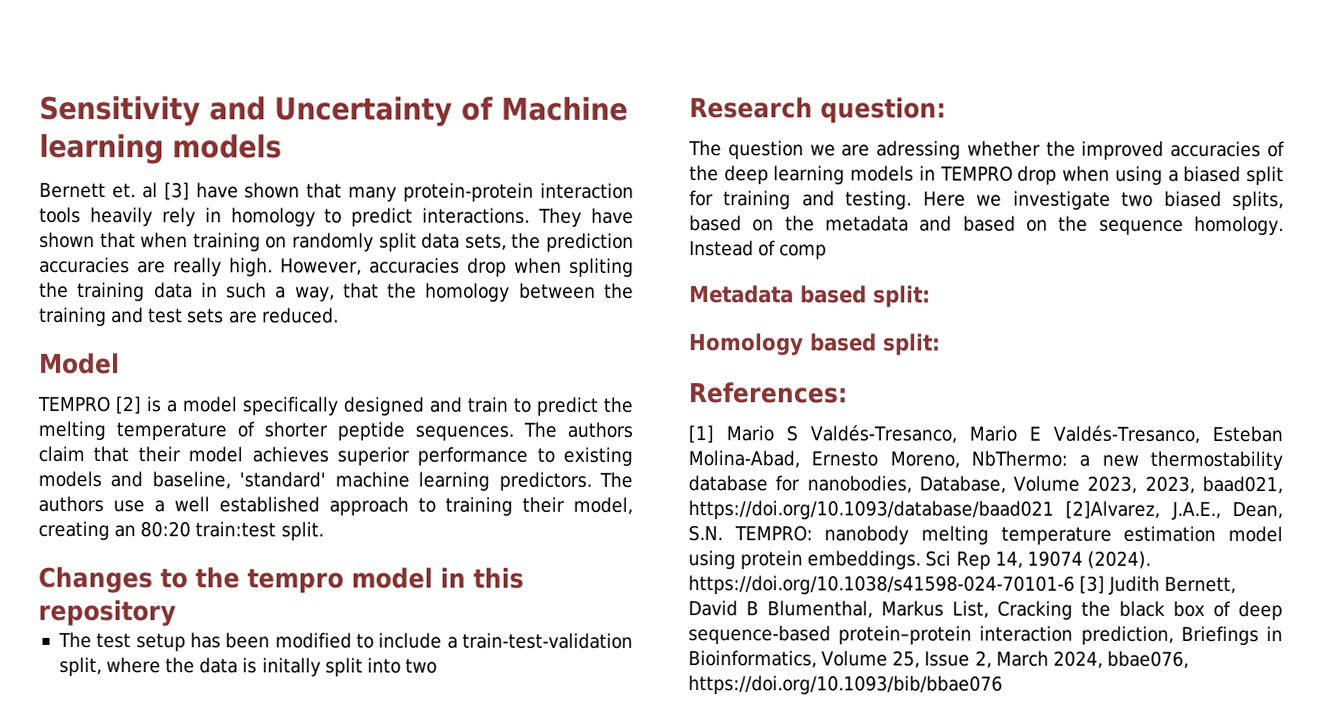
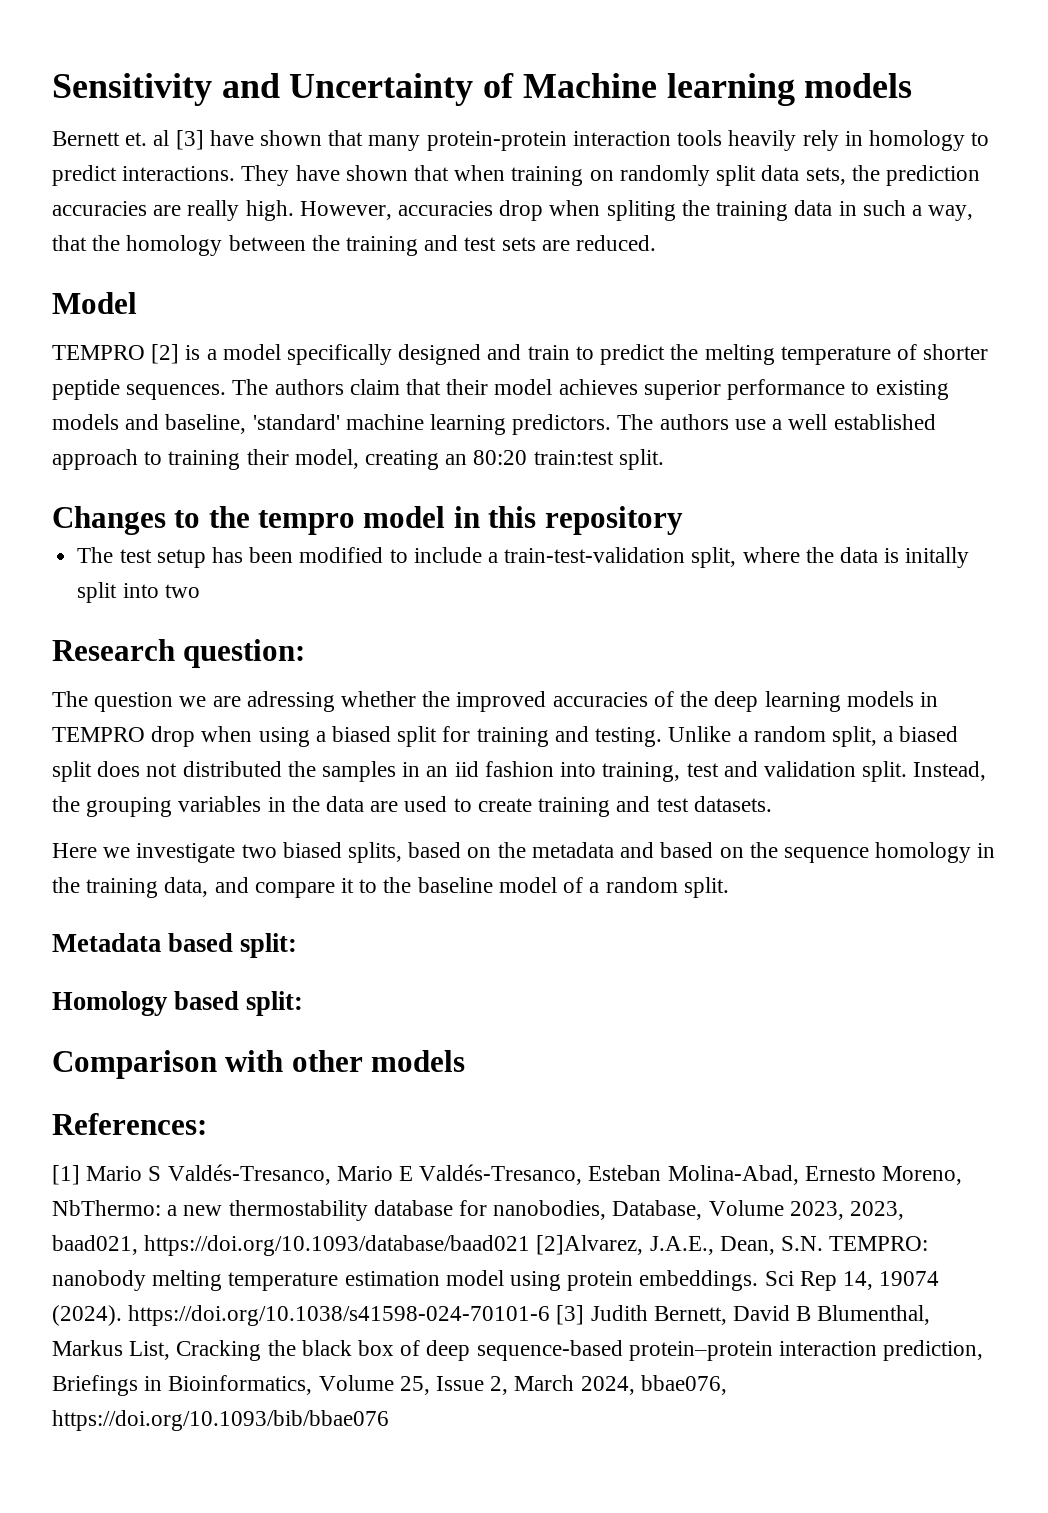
- The question we are adressing whether the improved accuracies of the deep learning models in TEMPRO drop when using a biased split for training and testing. Here we investigate two biased splits, based on the metadata and based on the sequence homology. Instead of comp
+ The question we are adressing whether the improved accuracies of the deep learning models in TEMPRO drop when using a biased split for training and testing. Unlike a random split, a biased split does not distributed the samples in an iid fashion into training, test and validation split. Instead, the grouping variables in the data are used to create training and test datasets.
+ Here we investigate two biased splits, based on the metadata and based on the sequence homology in the training data, and compare it to the baseline model of a random split.
+ Comparison with other models

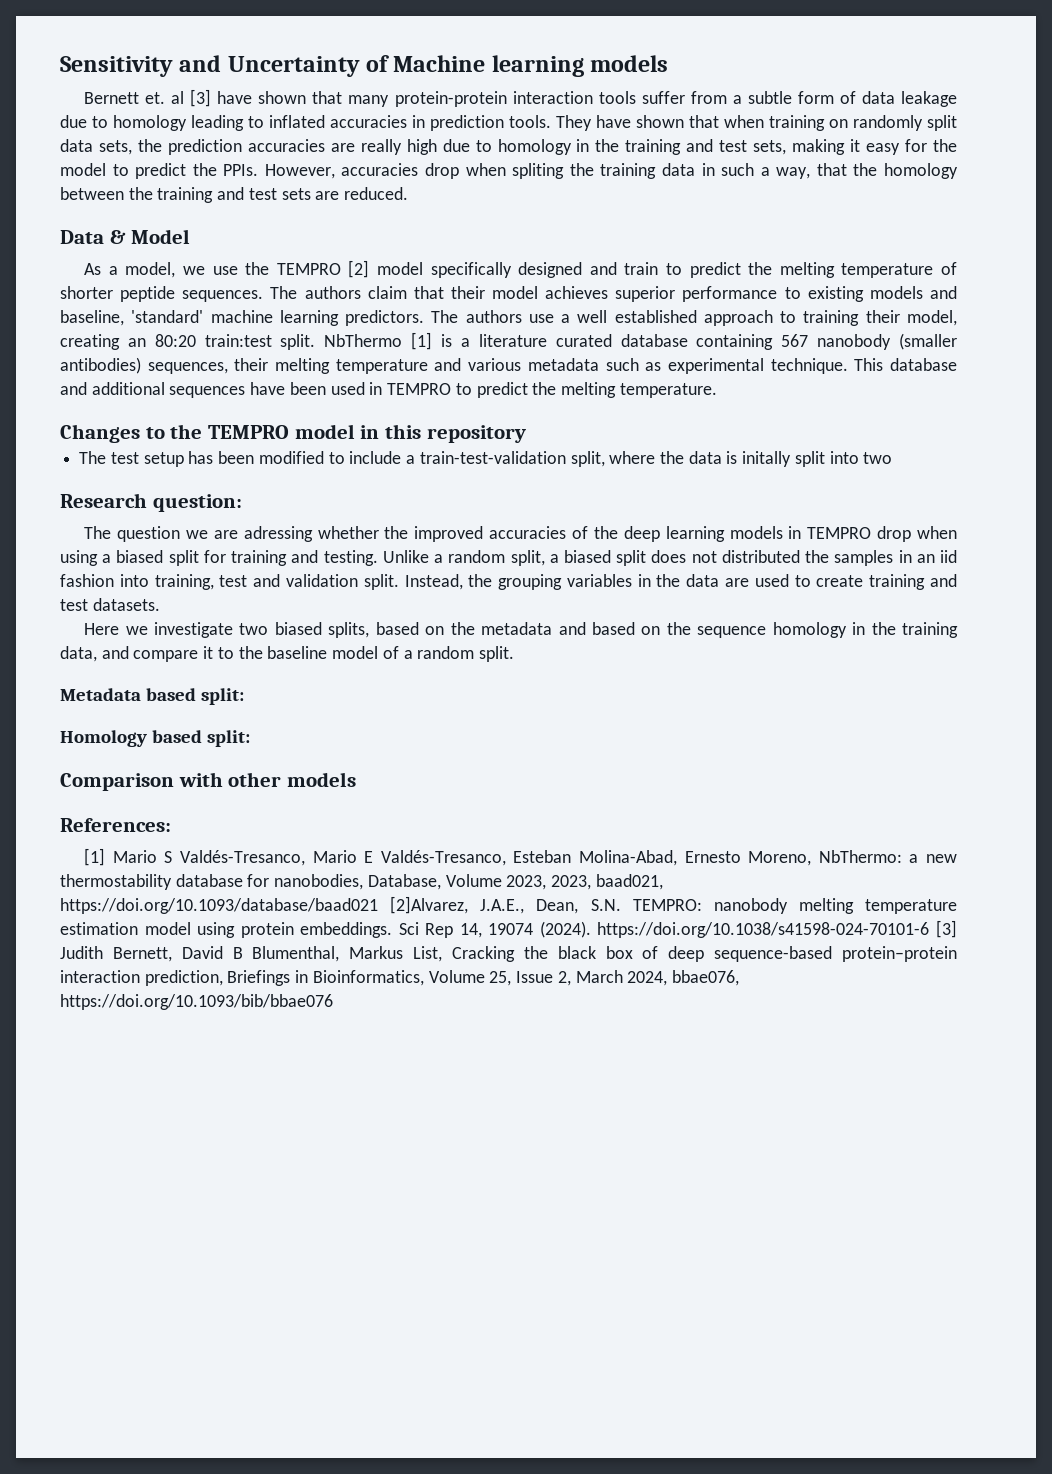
- Bernett et. al [3] have shown that many protein-protein interaction tools heavily rely in homology to predict interactions.
+ Bernett et. al [3] have shown that many protein-protein interaction tools suffer from a subtle form of data leakage due to homology leading to inflated accuracies in prediction tools.
- They have shown that when training on randomly split data sets, the prediction accuracies are really high.
+ They have shown that when training on randomly split data sets, the prediction accuracies are really high due to homology in the training and test sets, making it easy for the model to predict the PPIs.
- Model
+ Data & Model
- TEMPRO [2] is a model specifically designed and train to predict the melting temperature of shorter peptide sequences.
+ As a model, we use the TEMPRO [2] model specifically designed and train to predict the melting temperature of shorter peptide sequences.
+ NbThermo [1] is a literature curated database containing 567 nanobody (smaller antibodies) sequences, their melting temperature and various metadata such as experimental technique. This database and additional sequences have been used in TEMPRO to predict the melting temperature.
- Changes to the tempro model in this repository
+ Changes to the TEMPRO model in this repository

